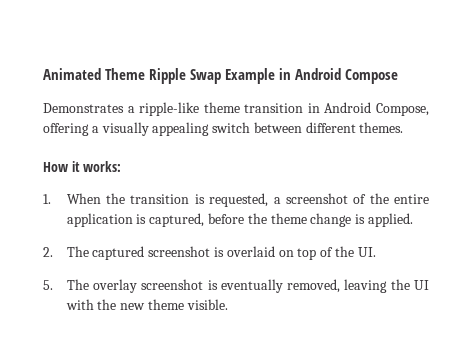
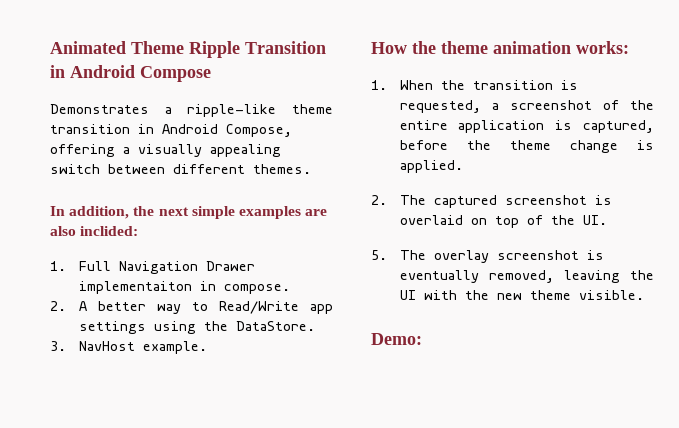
- Animated Theme Ripple Swap Example in Android Compose
+ Animated Theme Ripple Transition in Android Compose
- How it works:
+ In addition, the next simple examples are also inclided:
+ 1. Full Navigation Drawer implementaiton in compose.
+ 2. A better way to Read/Write app settings using the DataStore.
+ 3. NavHost example.
+ How the theme animation works:
+ Demo:

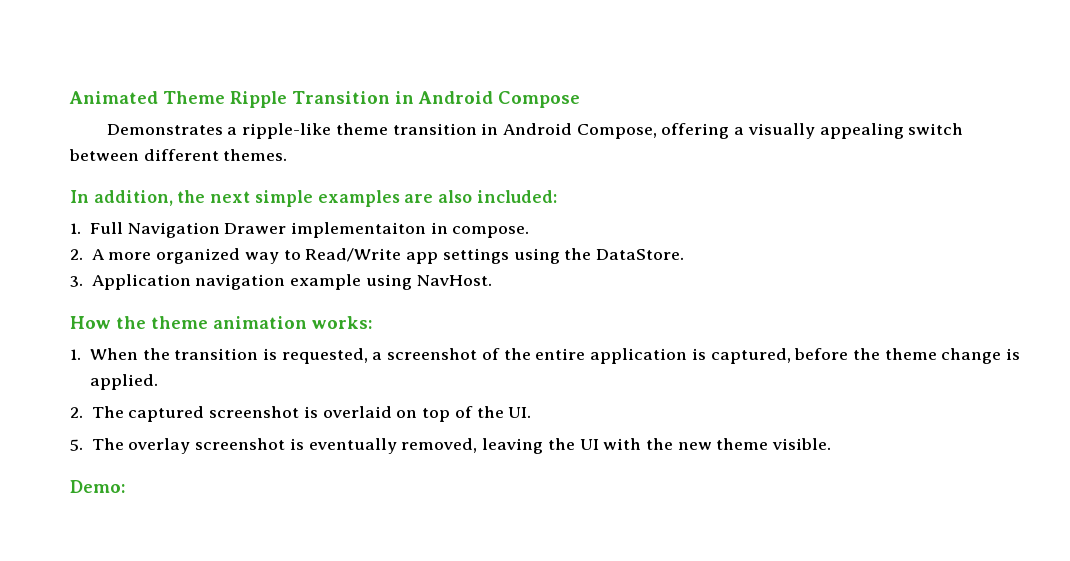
- In addition, the next simple examples are also inclided:
+ In addition, the next simple examples are also included:
- 2. A better way to Read/Write app settings using the DataStore.
+ 2. A more organized way to Read/Write app settings using the DataStore.
- 3. NavHost example.
+ 3. Application navigation example using NavHost.

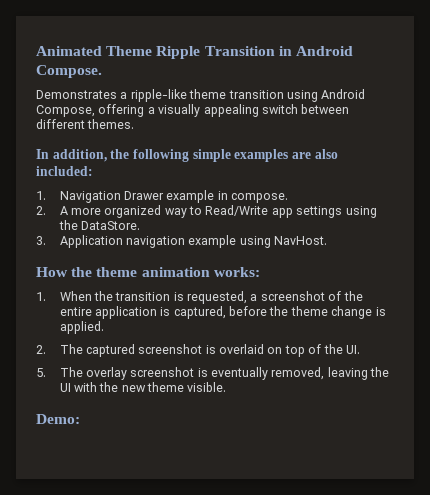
- Animated Theme Ripple Transition in Android Compose
+ Animated Theme Ripple Transition in Android Compose.
- Demonstrates a ripple-like theme transition in Android Compose, offering a visually appealing switch between different themes.
+ Demonstrates a ripple-like theme transition using Android Compose, offering a visually appealing switch between different themes.
- In addition, the next simple examples are also included:
+ In addition, the following simple examples are also included:
- 1. Full Navigation Drawer implementaiton in compose.
+ 1. Navigation Drawer example in compose.

